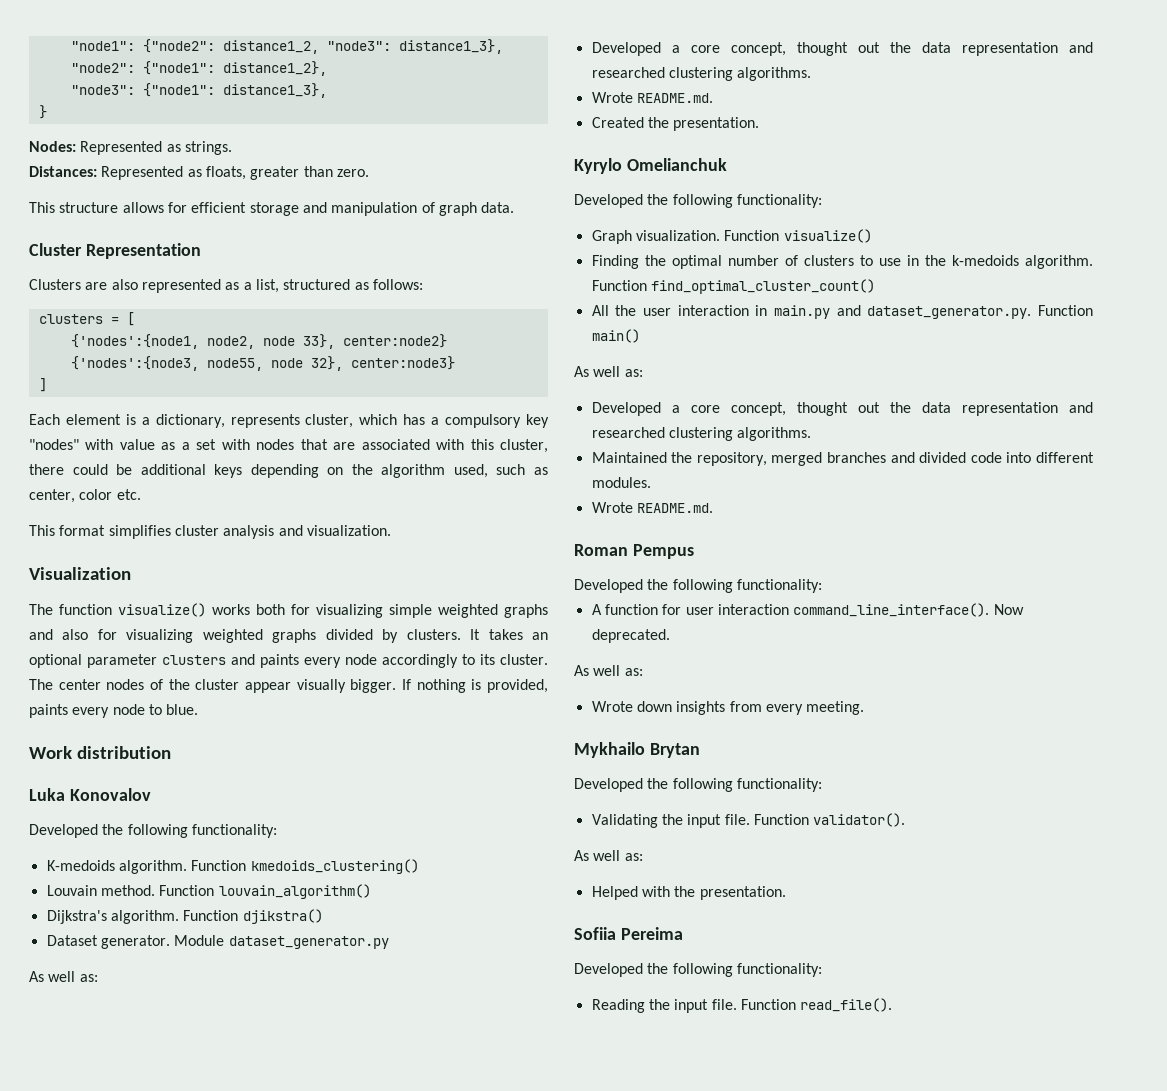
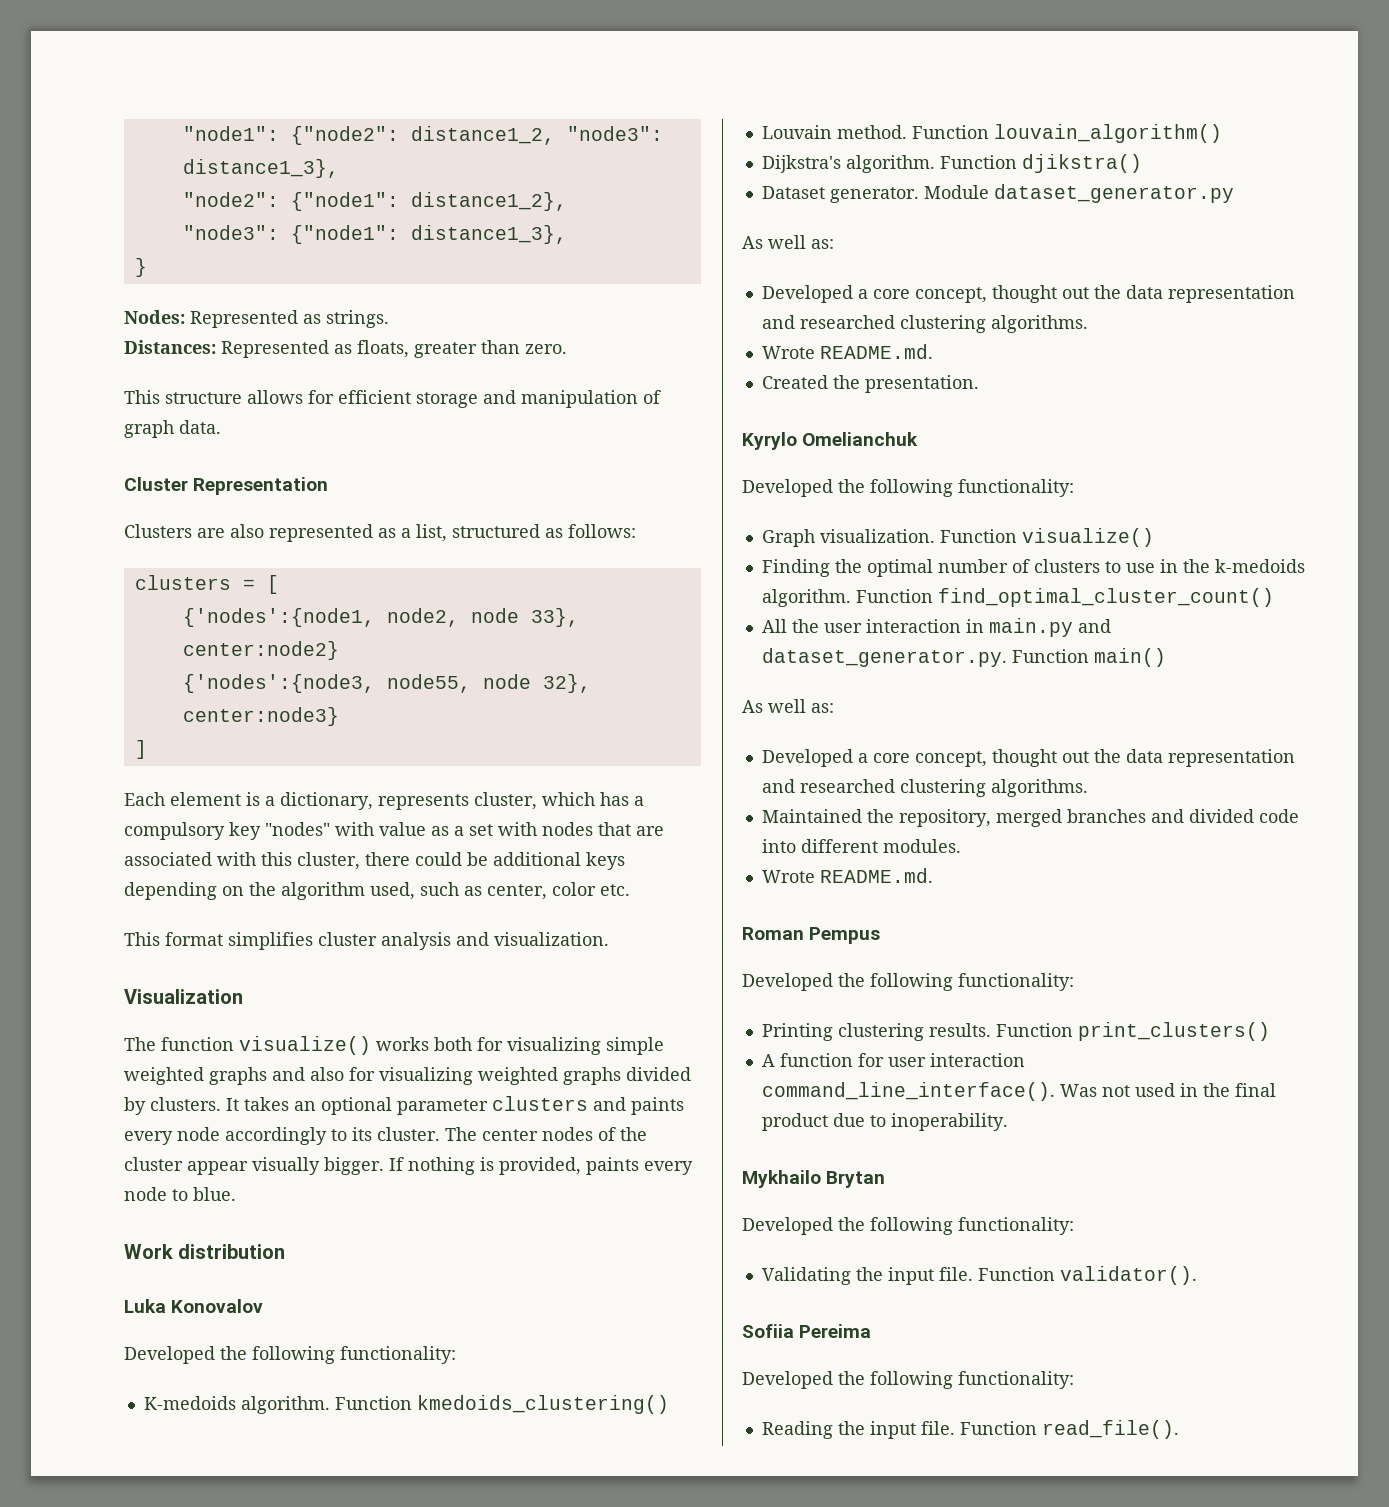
+ Printing clustering results. Function print_clusters()
- Now deprecated.
- As well as:
- Wrote down insights from every meeting.
+ Was not used in the final product due to inoperability.
  Function validator().
- As well as:
- Helped with the presentation.

